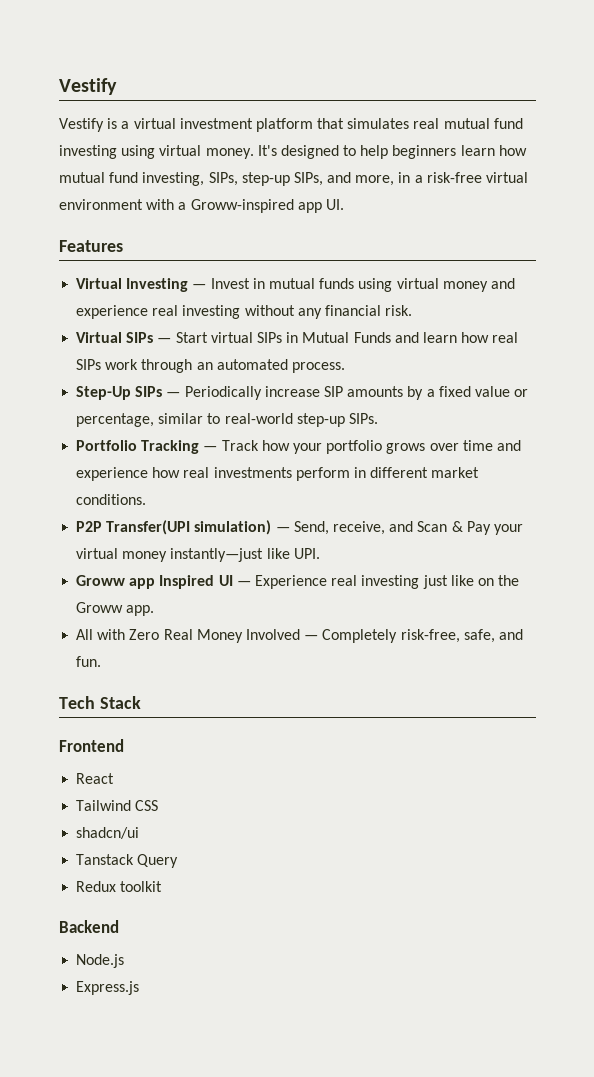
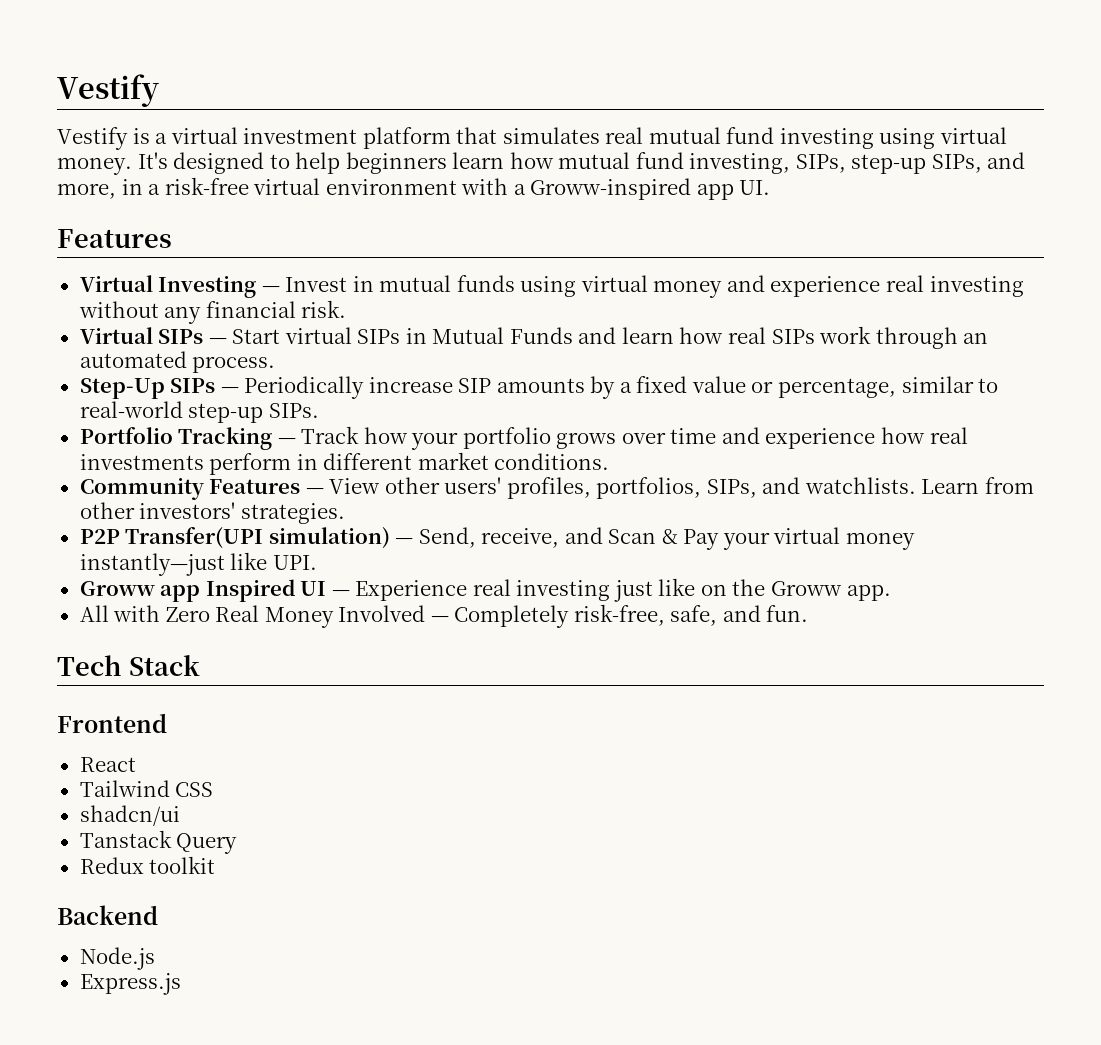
+ Community Features — View other users' profiles, portfolios, SIPs, and watchlists. Learn from other investors' strategies.

